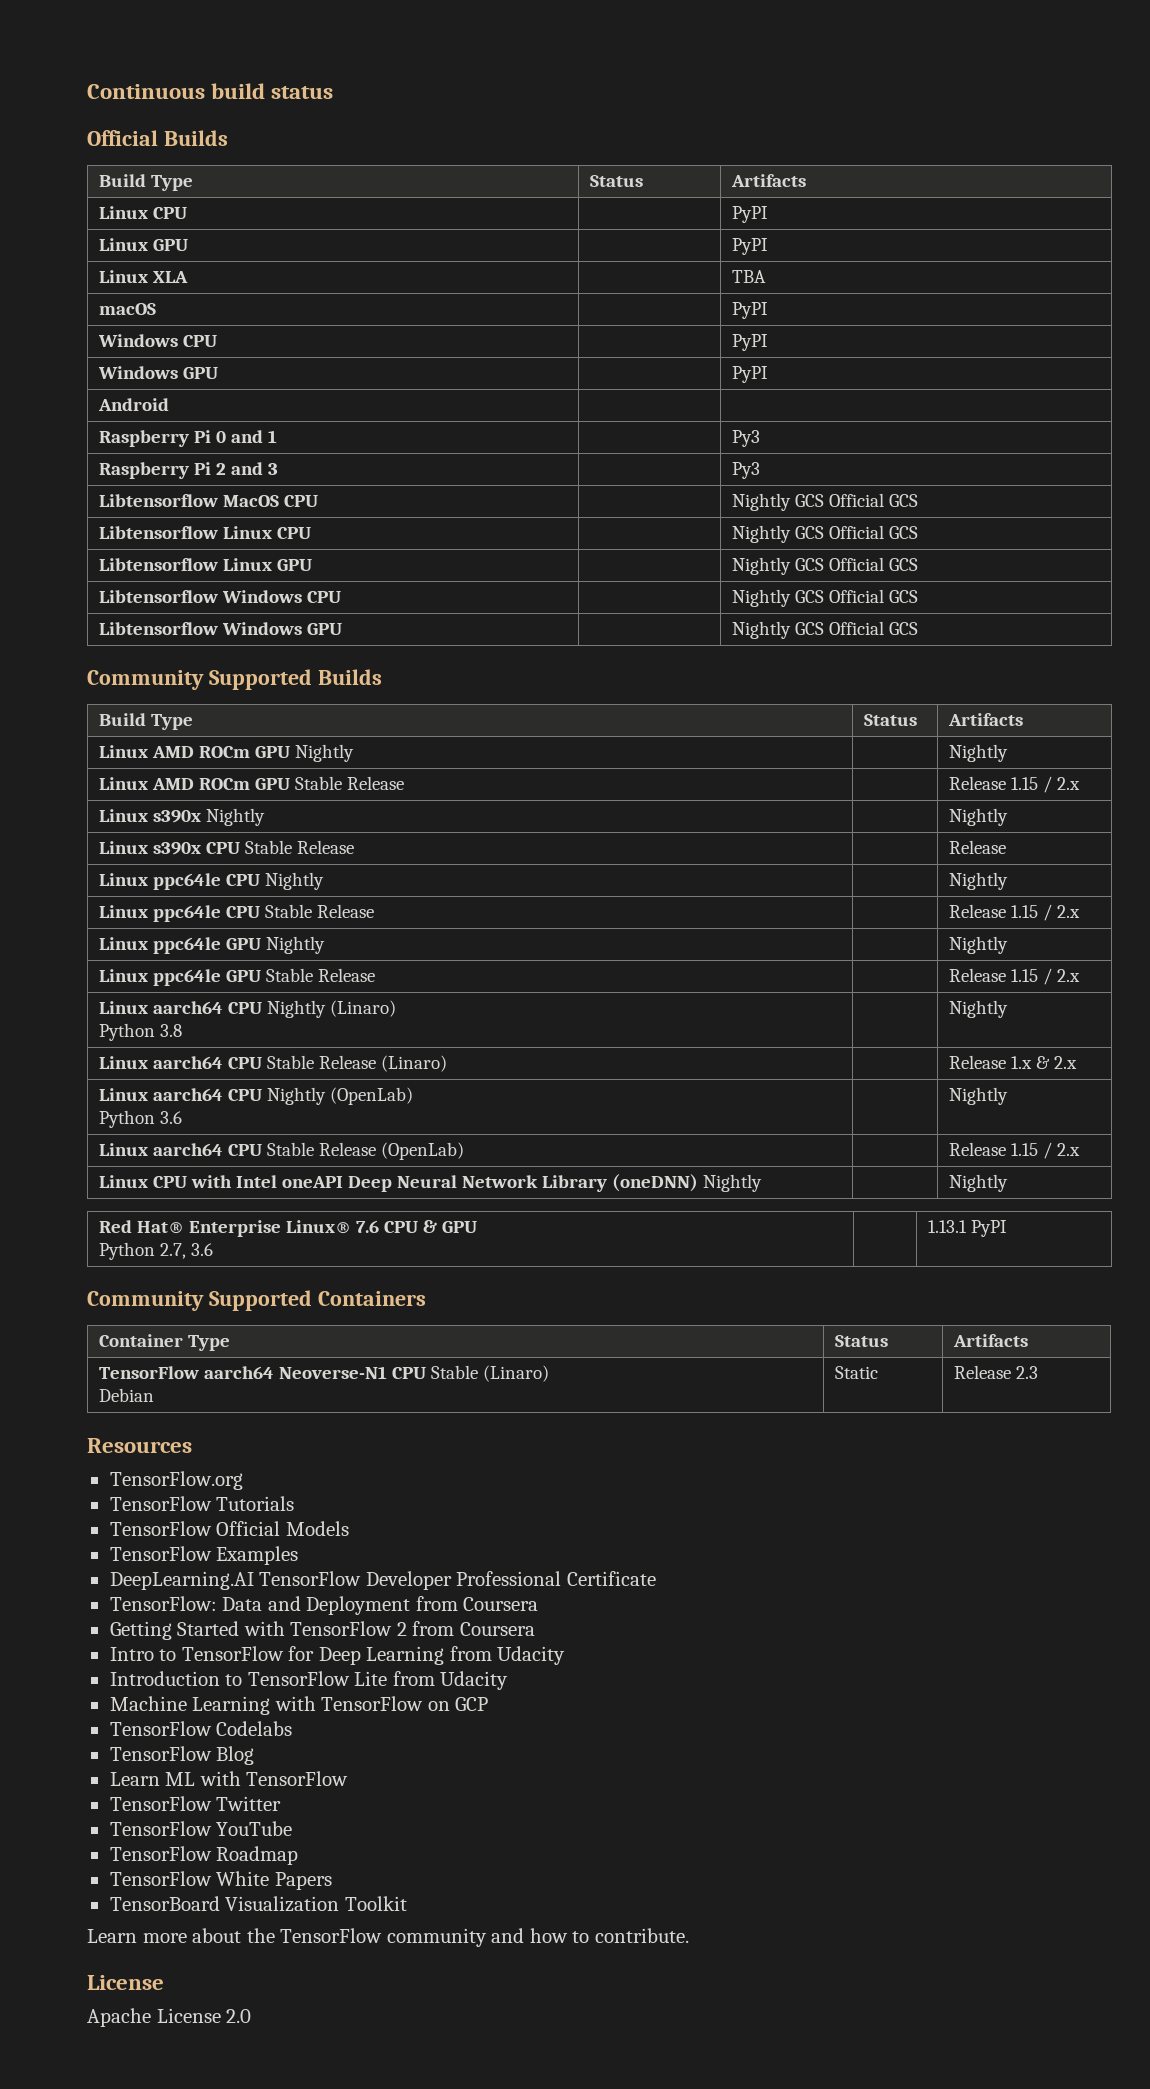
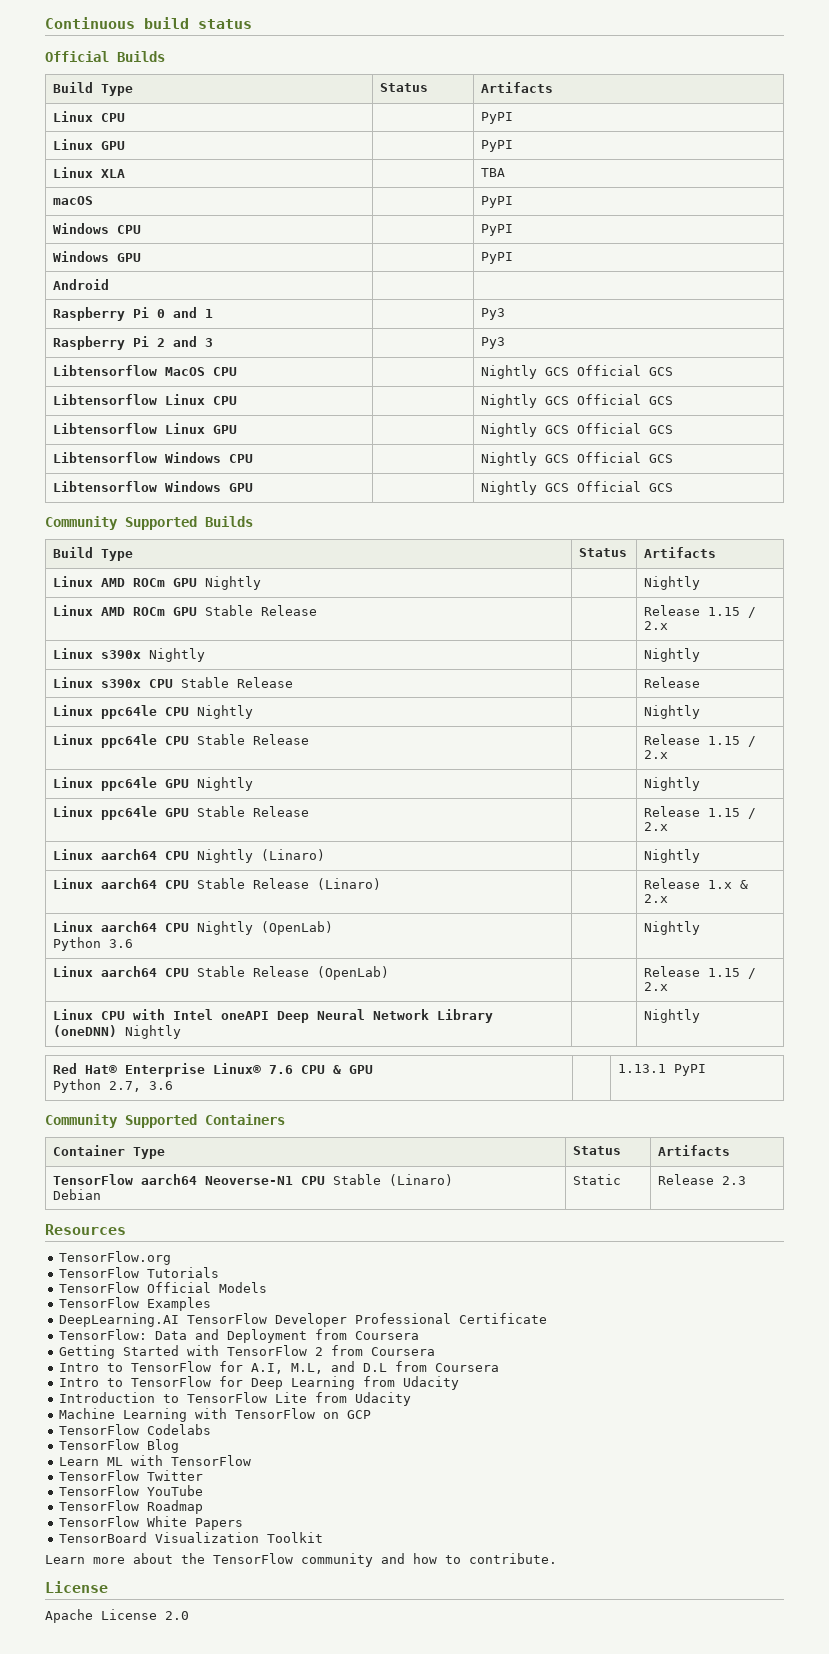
- Linux aarch64 CPU Nightly (Linaro)
- Python 3.8 | | Nightly
+ Linux aarch64 CPU Nightly (Linaro) | | Nightly
+ Intro to TensorFlow for A.I, M.L, and D.L from Coursera

